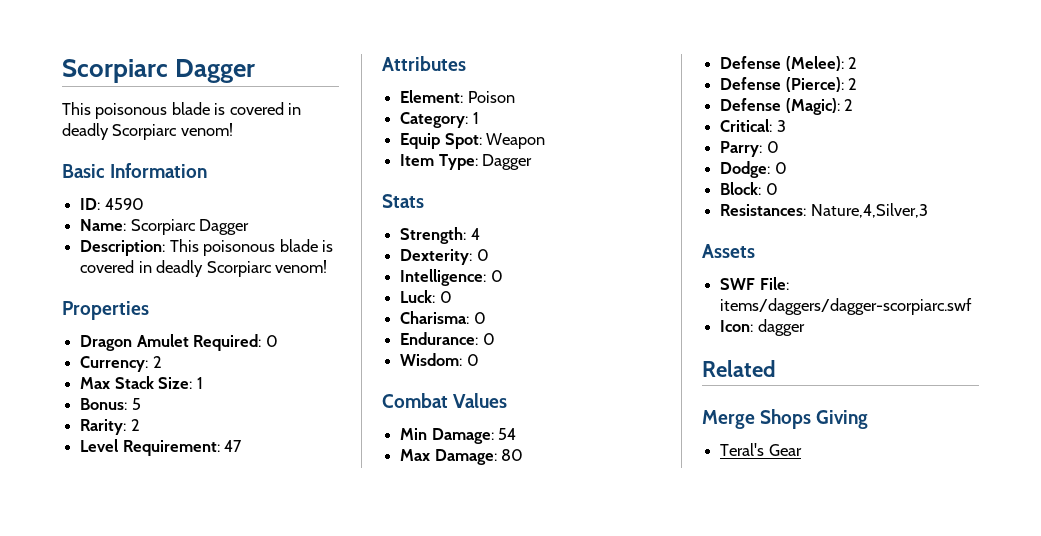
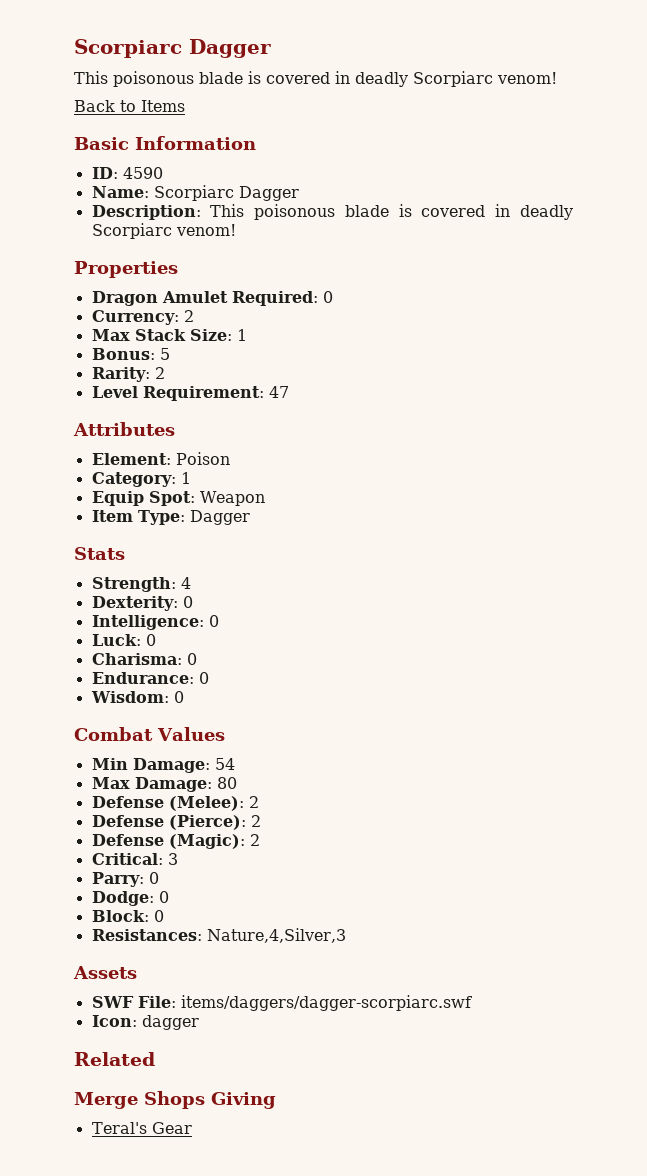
+ Back to Items

